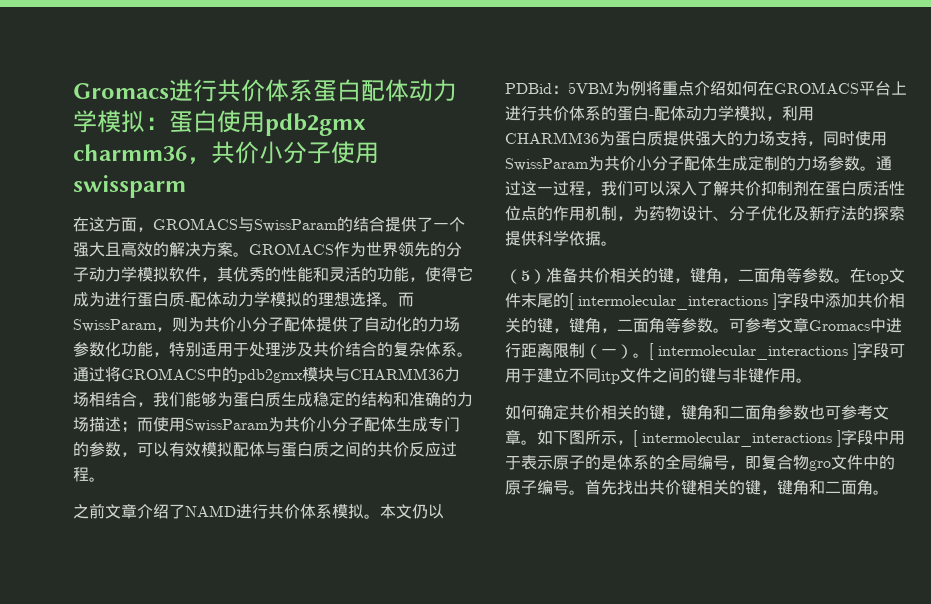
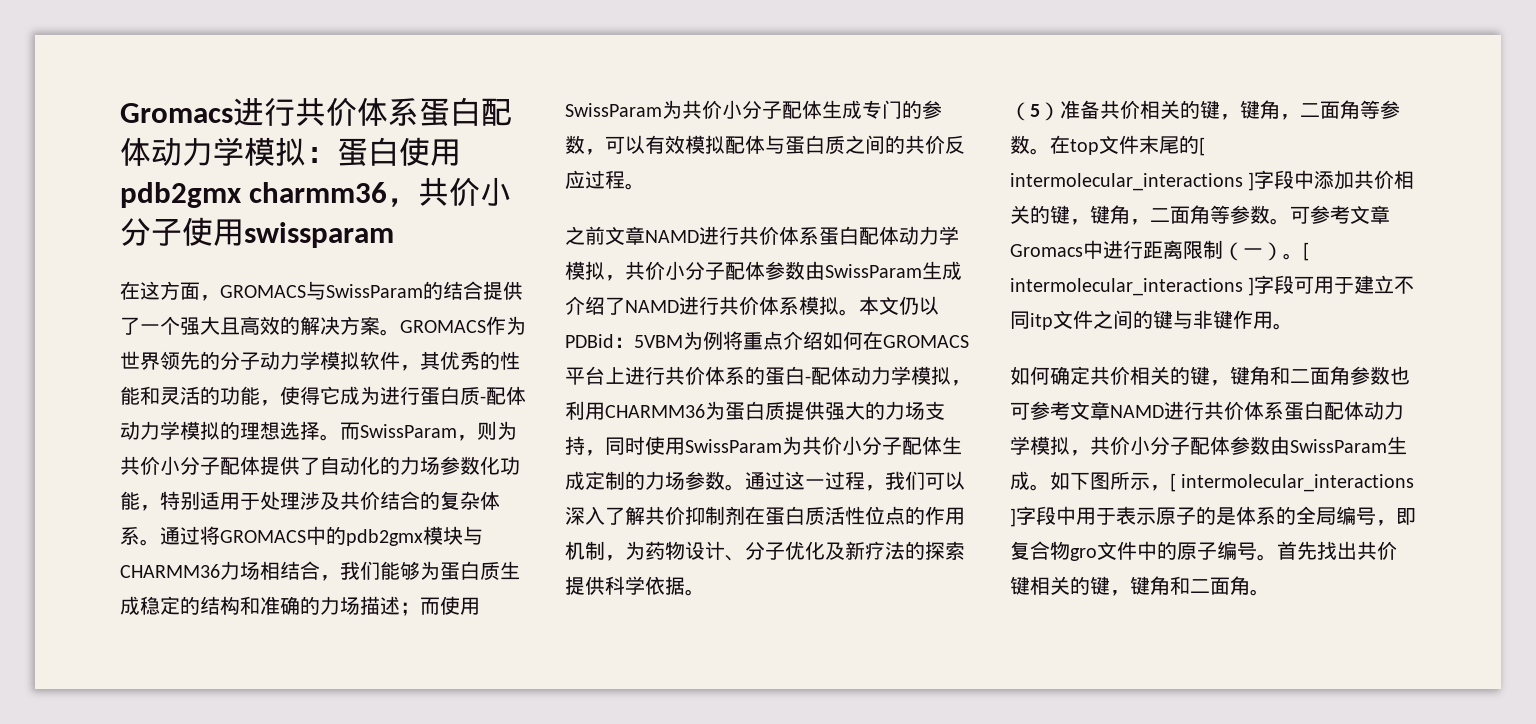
- Gromacs进行共价体系蛋白配体动力学模拟：蛋白使用pdb2gmx charmm36，共价小分子使用swissparm
+ Gromacs进行共价体系蛋白配体动力学模拟：蛋白使用pdb2gmx charmm36，共价小分子使用swissparam
- 之前文章介绍了NAMD进行共价体系模拟。
+ 之前文章NAMD进行共价体系蛋白配体动力学模拟，共价小分子配体参数由SwissParam生成介绍了NAMD进行共价体系模拟。
- 如何确定共价相关的键，键角和二面角参数也可参考文章。
+ 如何确定共价相关的键，键角和二面角参数也可参考文章NAMD进行共价体系蛋白配体动力学模拟，共价小分子配体参数由SwissParam生成。

